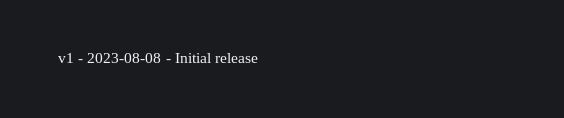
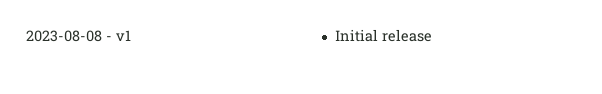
- v1 - 2023-08-08 - Initial release
+ 2023-08-08 - v1
+ Initial release

